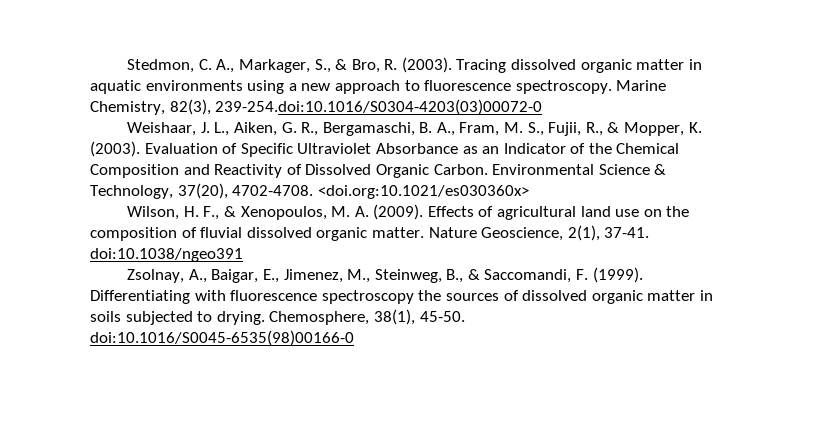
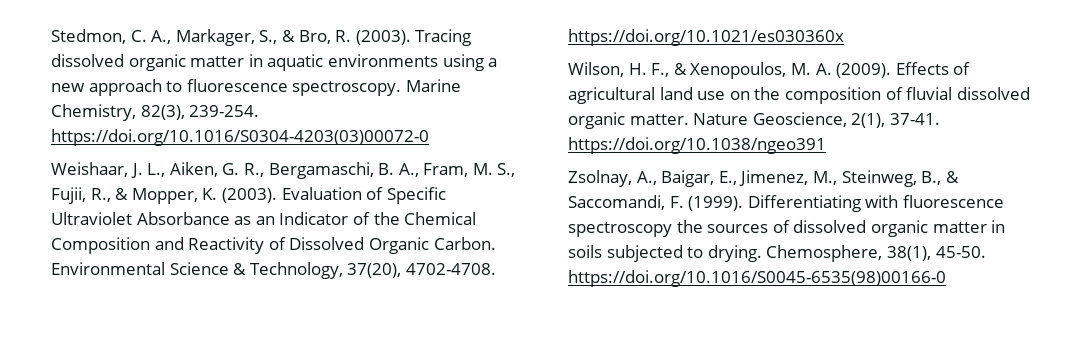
- Marine Chemistry, 82(3), 239-254.doi:10.1016/S0304-4203(03)00072-0
+ Marine Chemistry, 82(3), 239-254. https://doi.org/10.1016/S0304-4203(03)00072-0
- Environmental Science & Technology, 37(20), 4702-4708. <doi.org:10.1021/es030360x>
+ Environmental Science & Technology, 37(20), 4702-4708. https://doi.org/10.1021/es030360x
- Nature Geoscience, 2(1), 37-41. doi:10.1038/ngeo391
+ Nature Geoscience, 2(1), 37-41. https://doi.org/10.1038/ngeo391
- Chemosphere, 38(1), 45-50. doi:10.1016/S0045-6535(98)00166-0
+ Chemosphere, 38(1), 45-50. https://doi.org/10.1016/S0045-6535(98)00166-0

